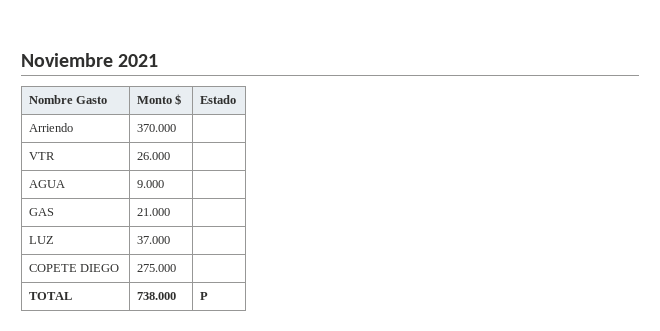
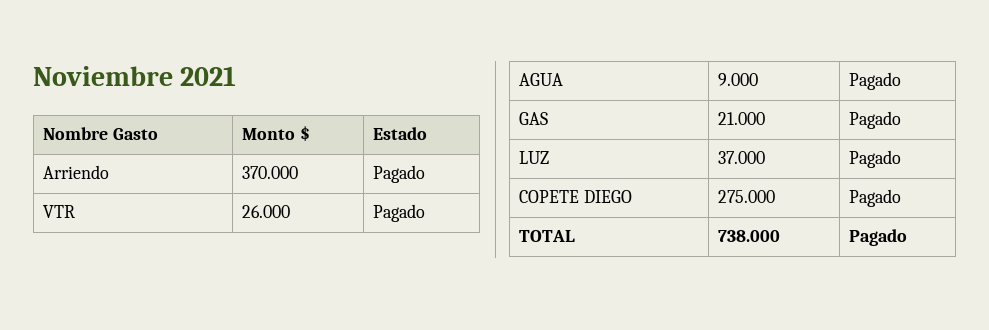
- Arriendo | 370.000 |
+ Arriendo | 370.000 | Pagado
- VTR | 26.000 |
+ VTR | 26.000 | Pagado
- AGUA | 9.000 |
+ AGUA | 9.000 | Pagado
- GAS | 21.000 |
+ GAS | 21.000 | Pagado
- LUZ | 37.000 |
+ LUZ | 37.000 | Pagado
- COPETE DIEGO | 275.000 |
+ COPETE DIEGO | 275.000 | Pagado
- TOTAL | 738.000 | P
+ TOTAL | 738.000 | Pagado

